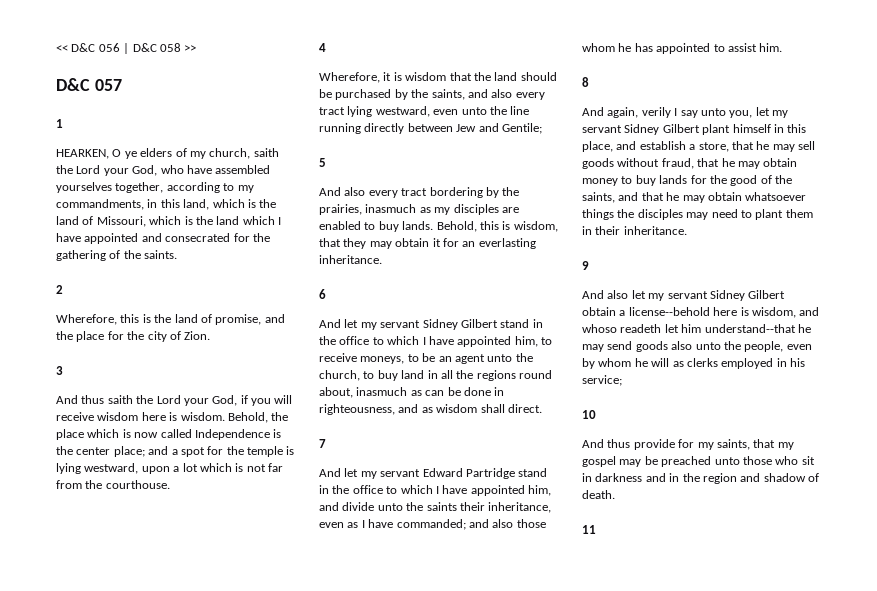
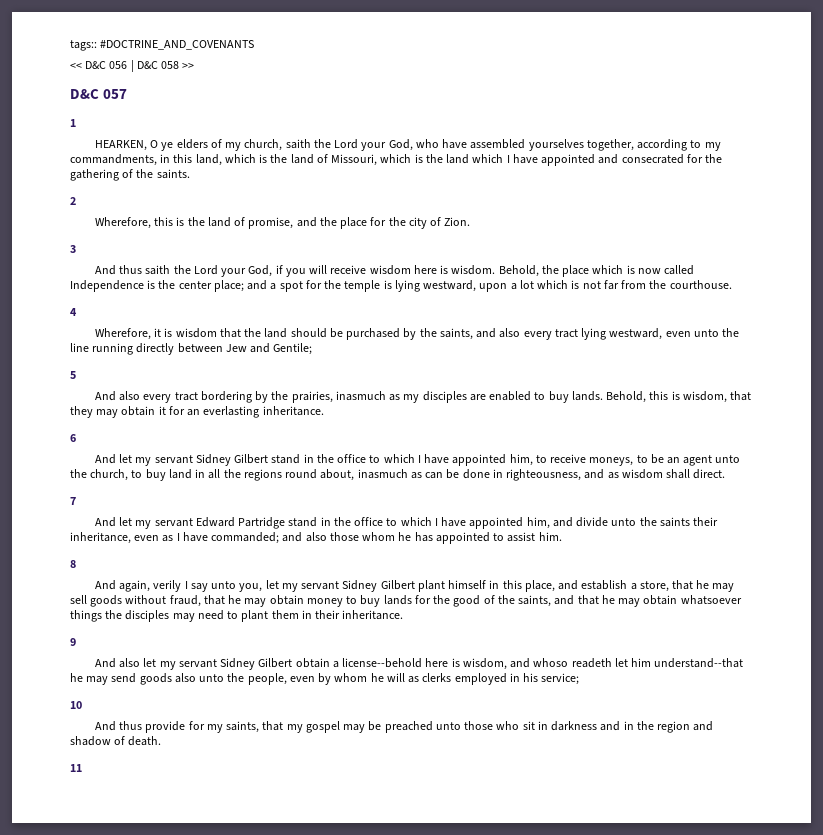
+ tags:: #DOCTRINE_AND_COVENANTS

